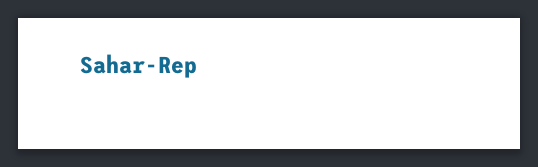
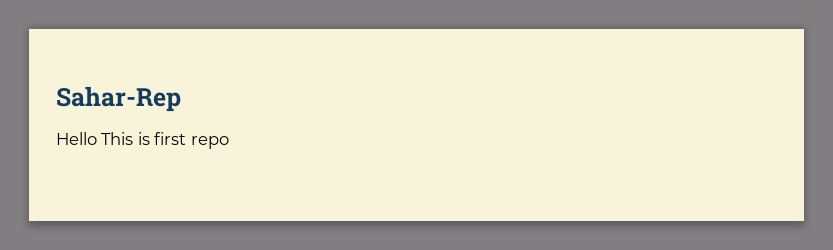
+ Hello This is first repo

